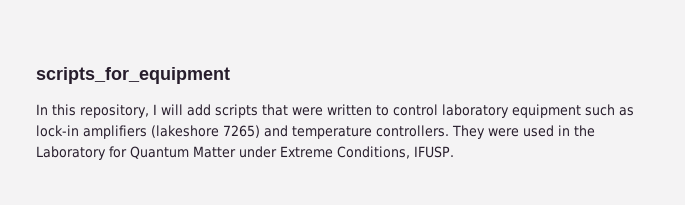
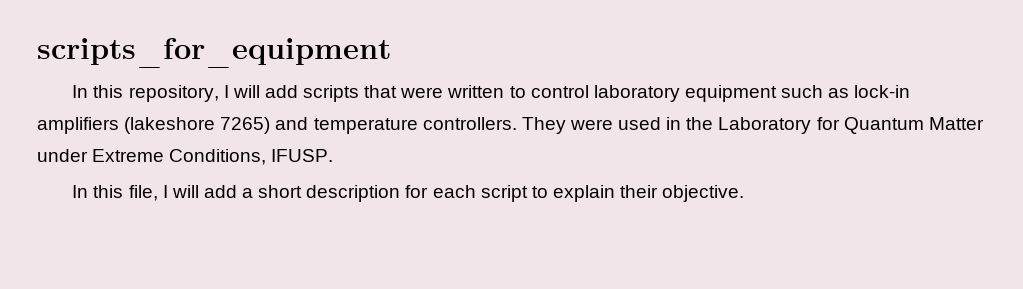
+ In this file, I will add a short description for each script to explain their objective.

